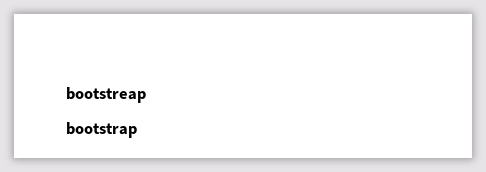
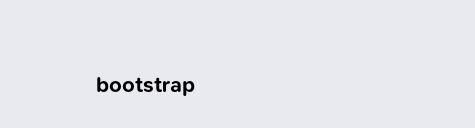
- bootstreap

